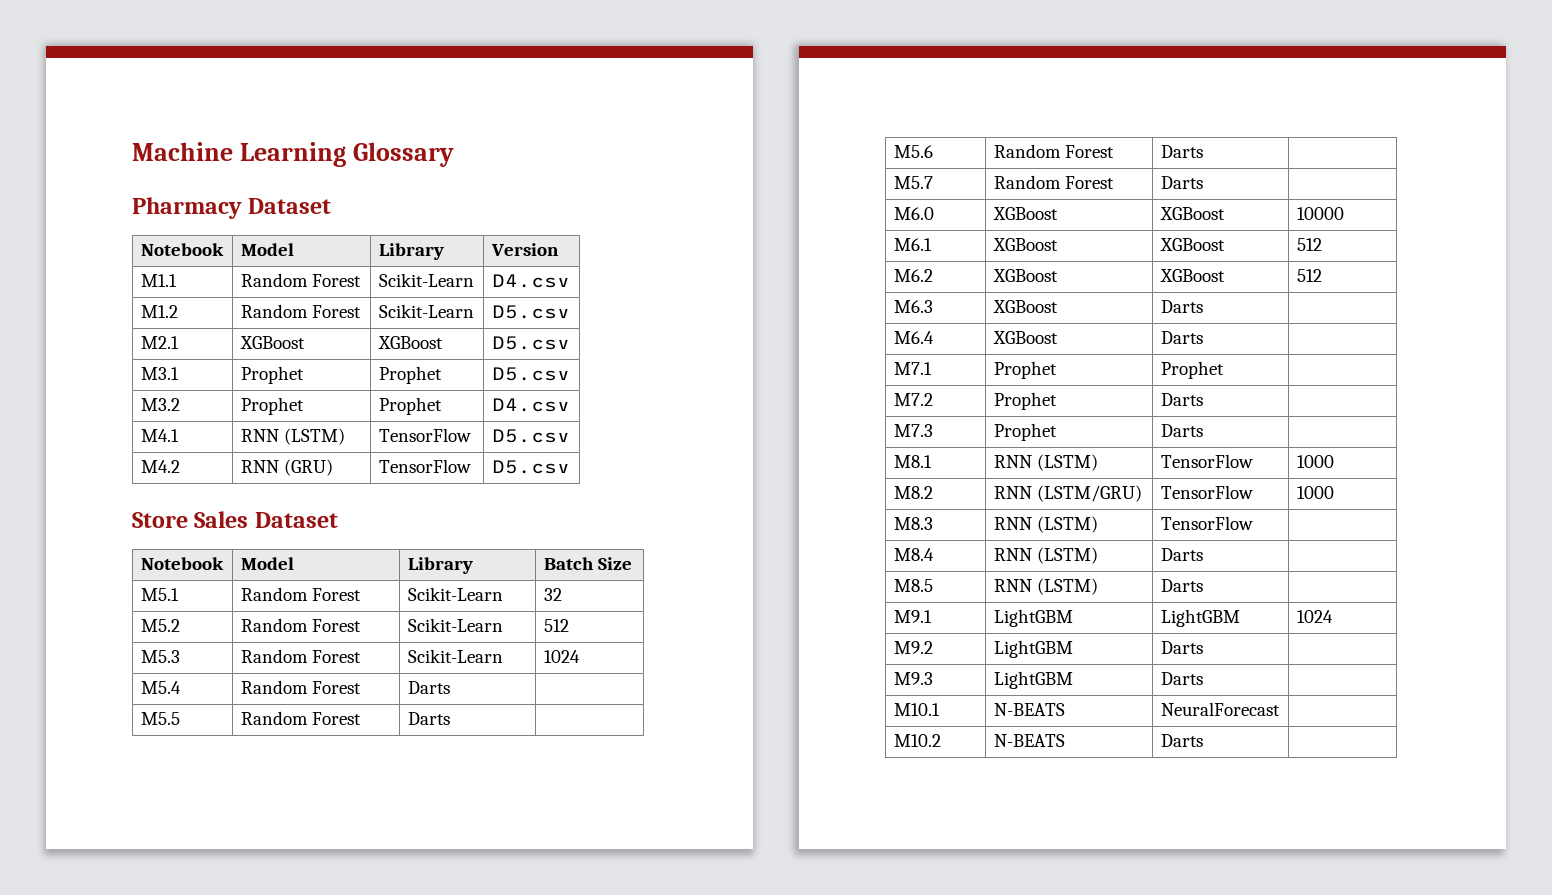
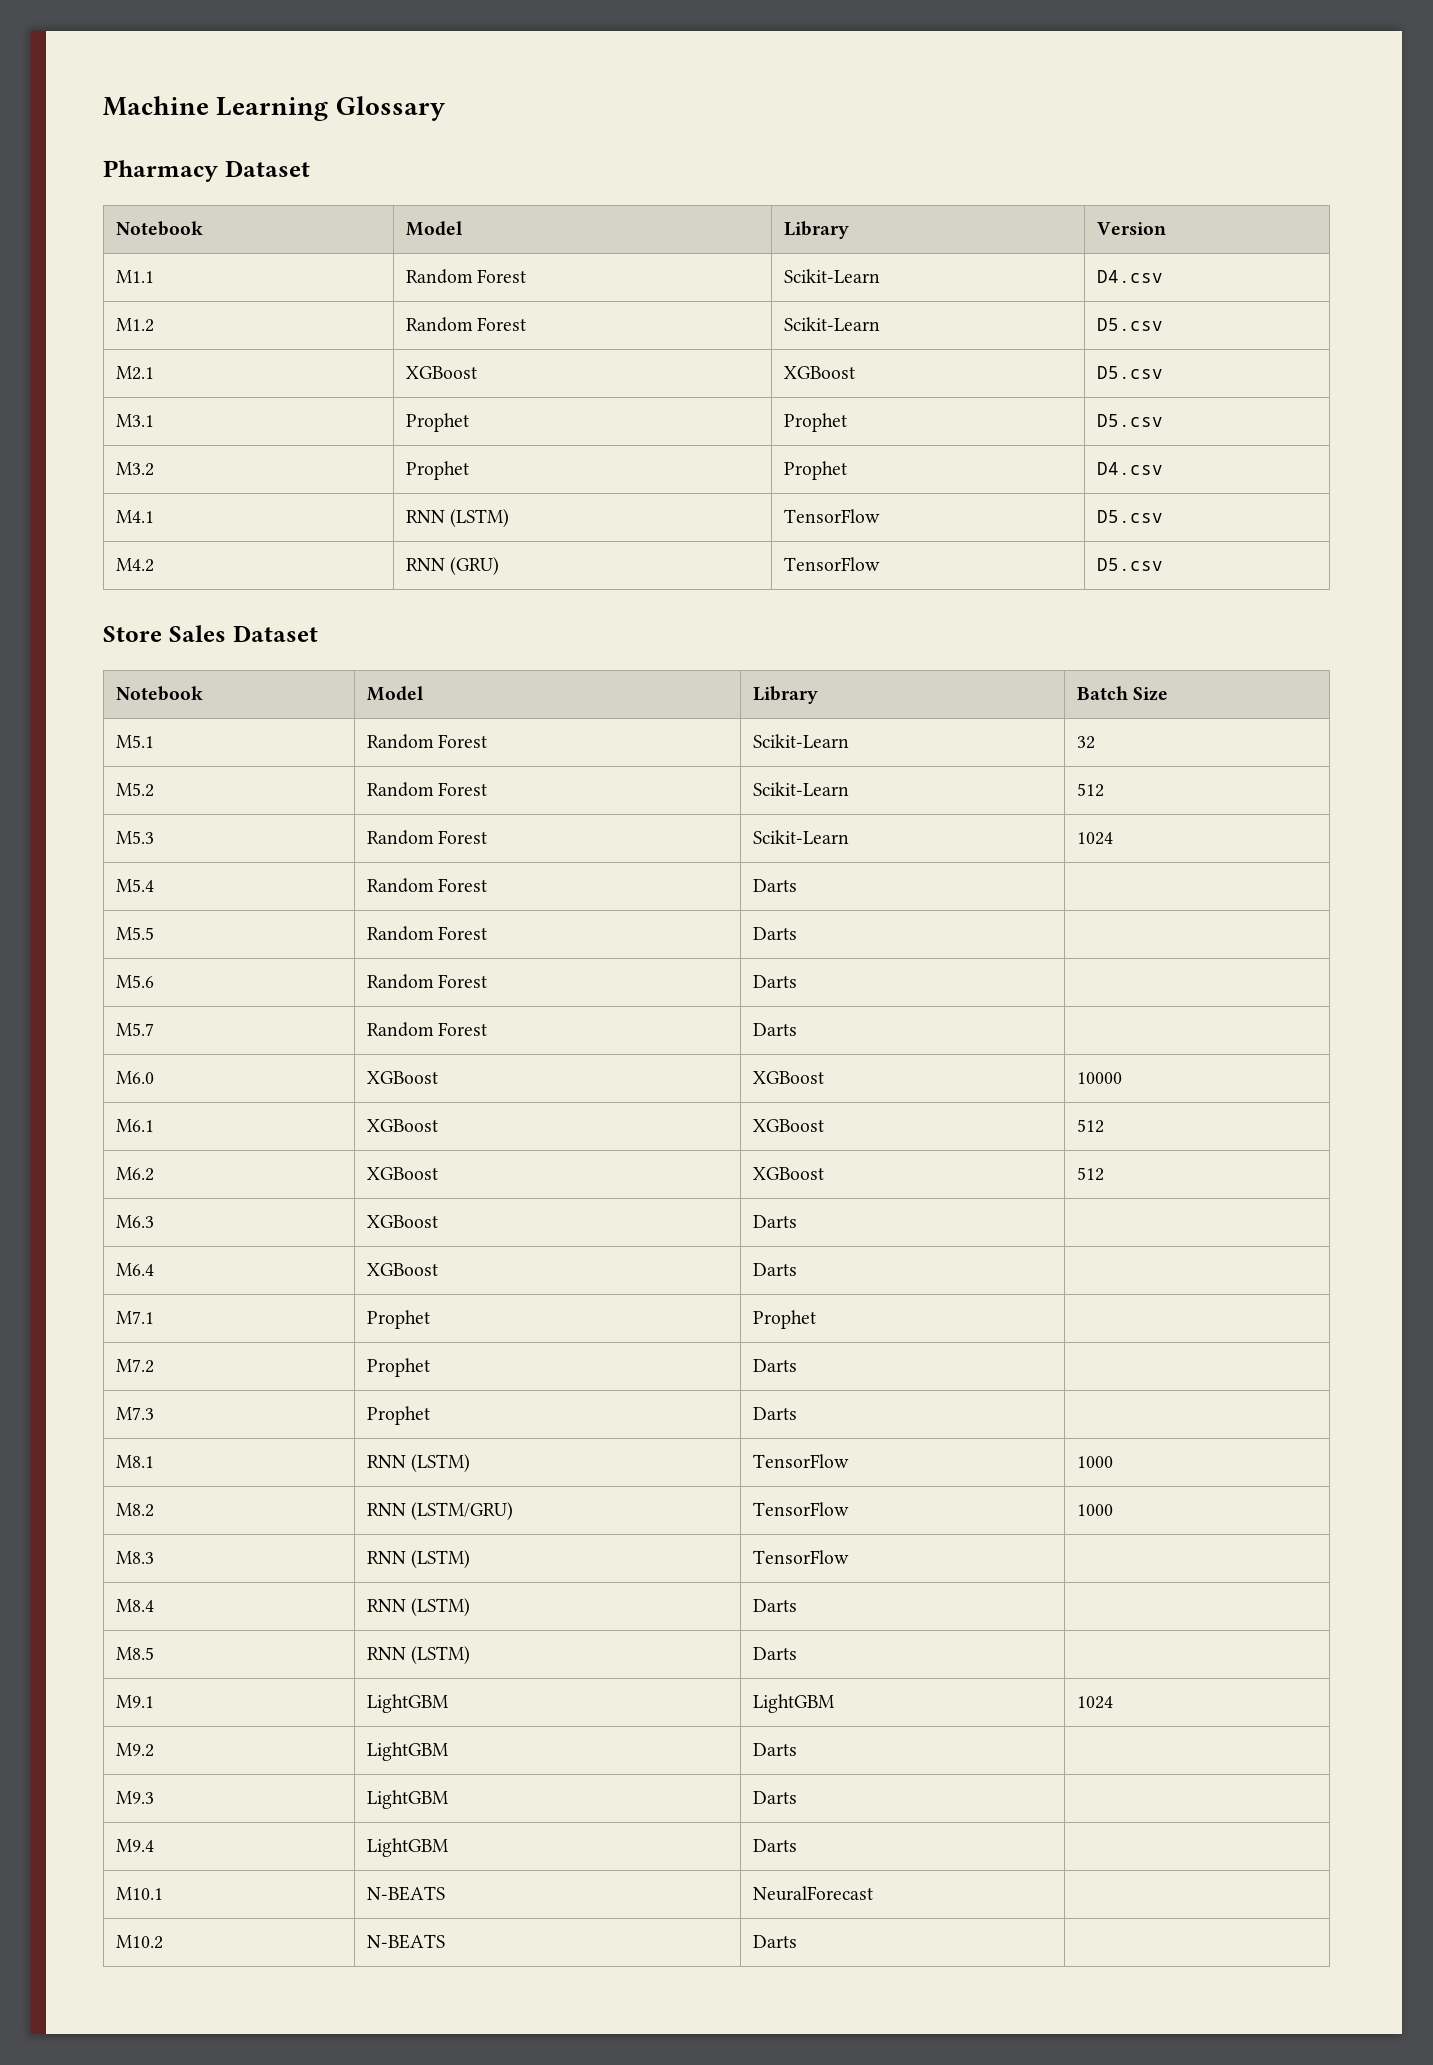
+ M9.4 | LightGBM | Darts |

